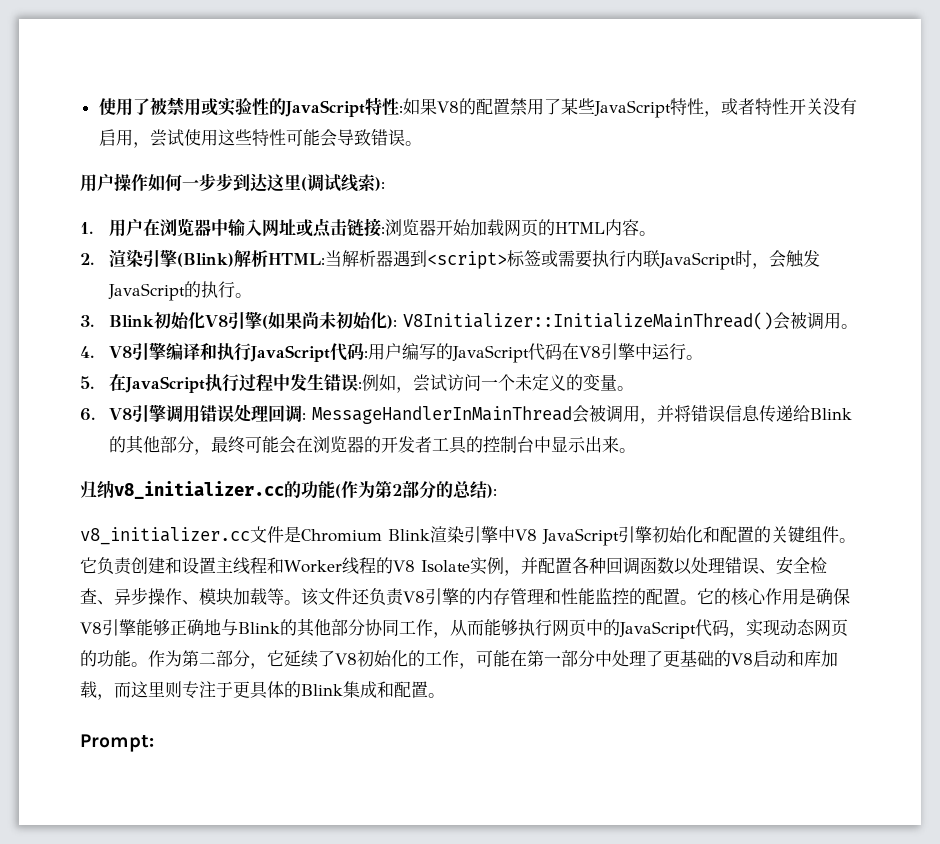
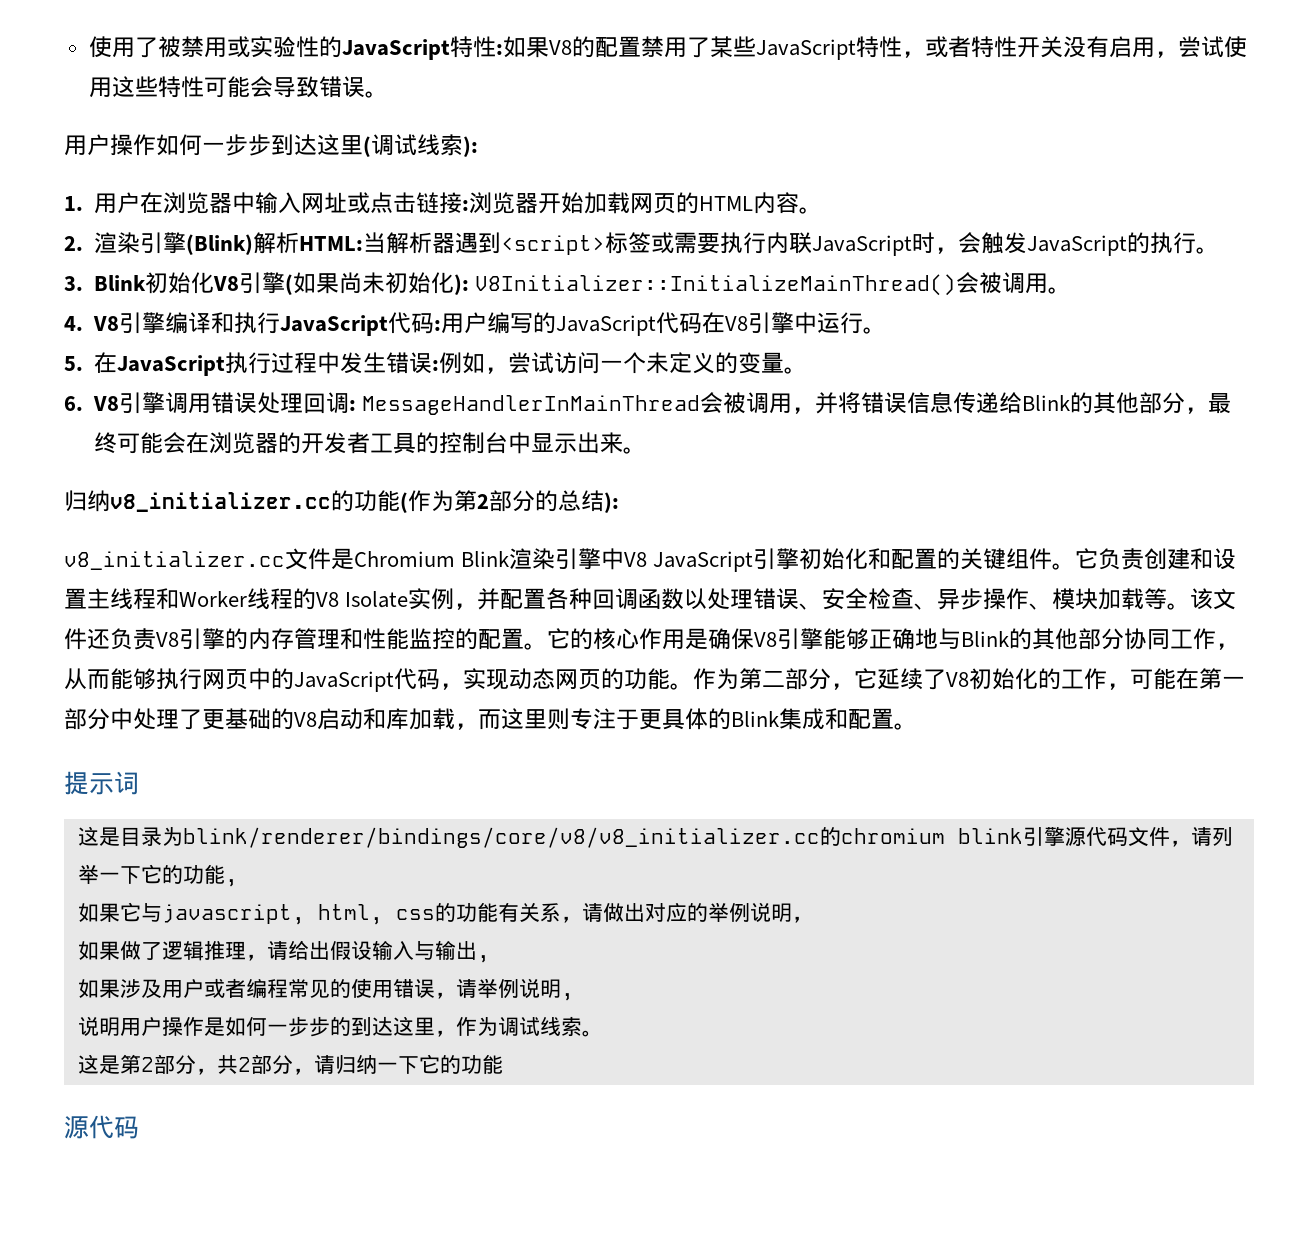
- Prompt:
+ 提示词
+ 这是目录为blink/renderer/bindings/core/v8/v8_initializer.cc的chromium blink引擎源代码文件，请列举一下它的功能,
+ 如果它与javascript, html, css的功能有关系，请做出对应的举例说明，
+ 如果做了逻辑推理，请给出假设输入与输出,
+ 如果涉及用户或者编程常见的使用错误，请举例说明,
+ 说明用户操作是如何一步步的到达这里，作为调试线索。
+ 这是第2部分，共2部分，请归纳一下它的功能
+ 源代码

